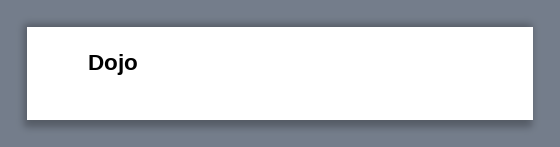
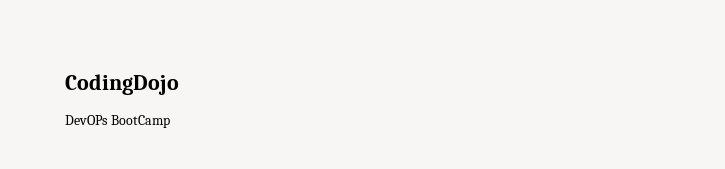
- Dojo
+ CodingDojo
+ DevOPs BootCamp

